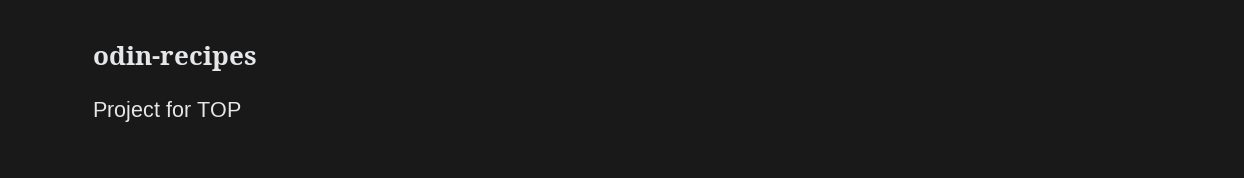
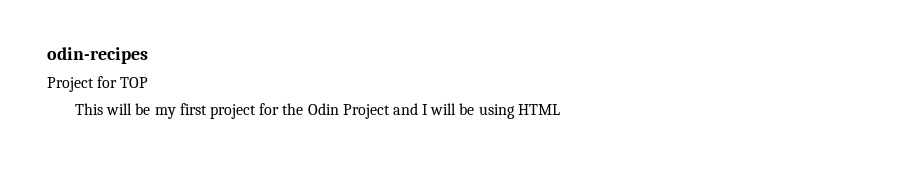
+ This will be my first project for the Odin Project and I will be using HTML

